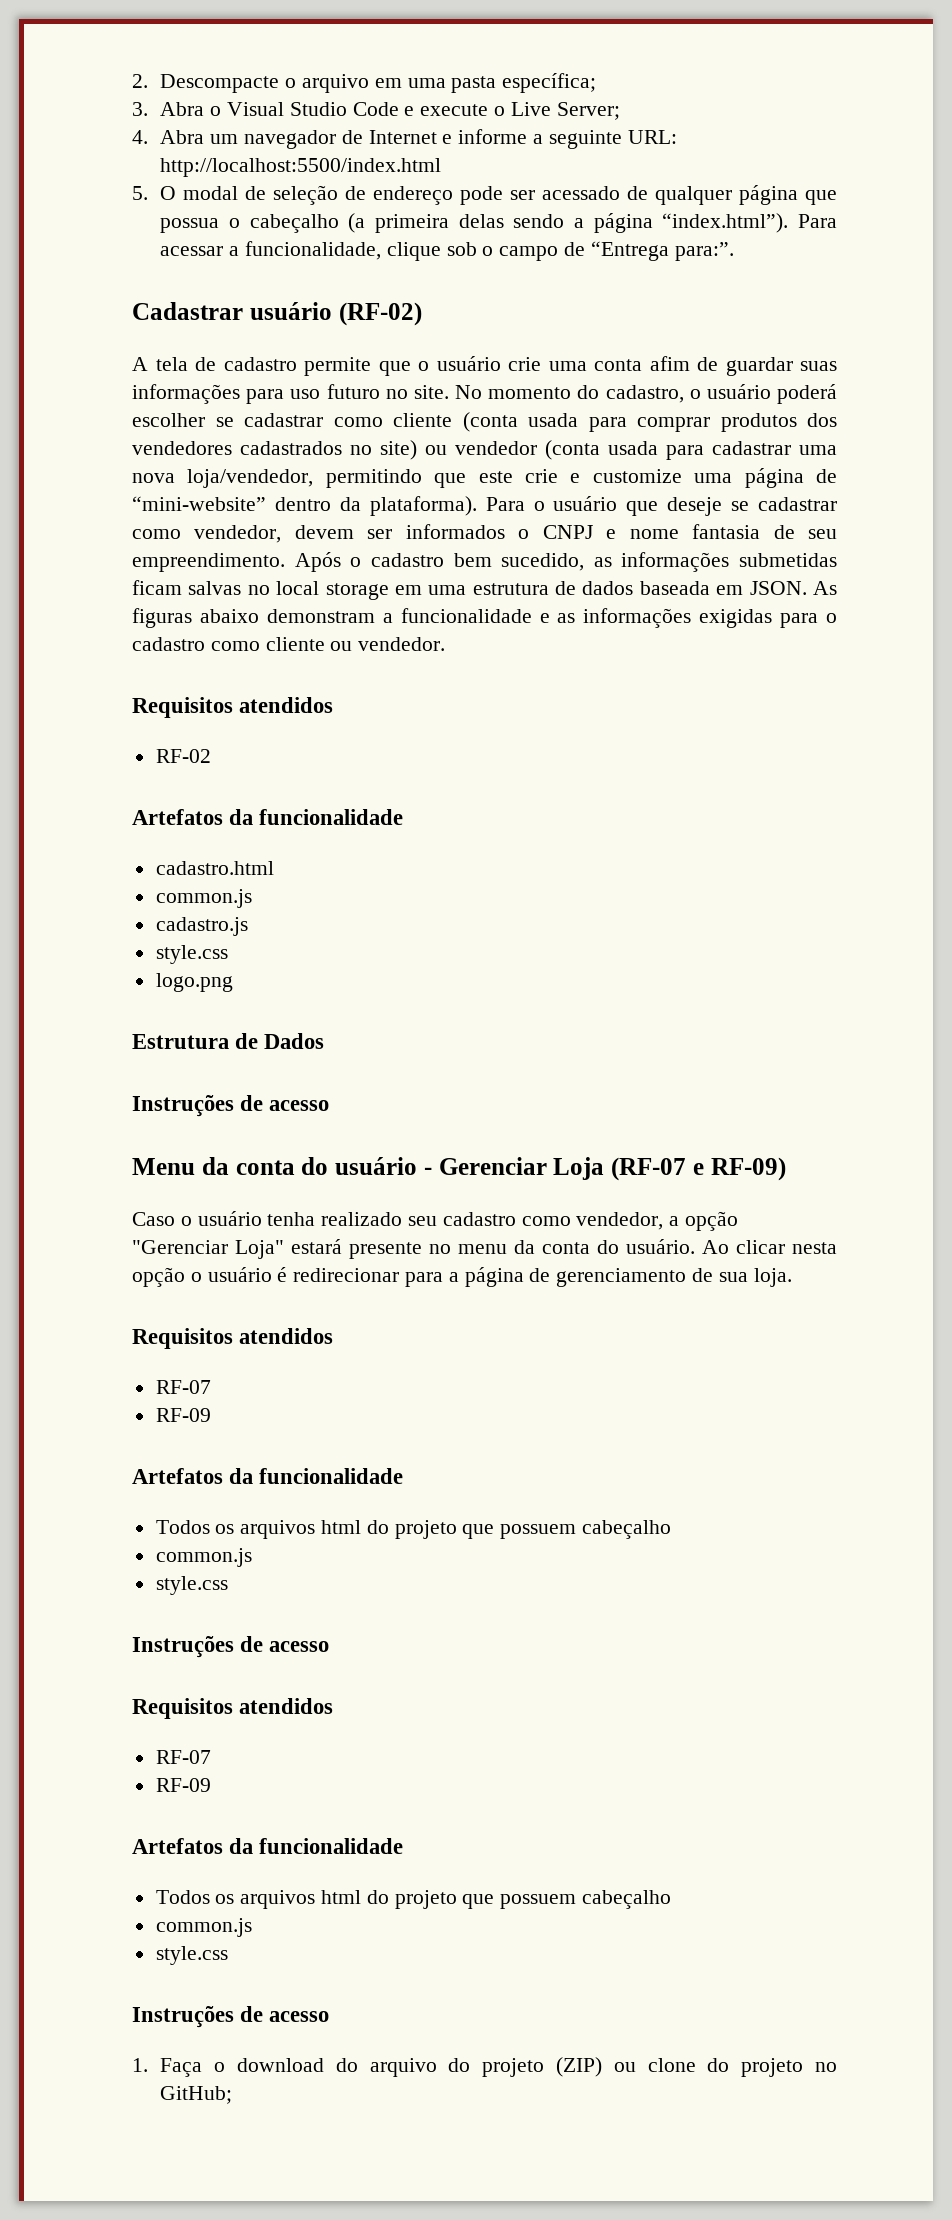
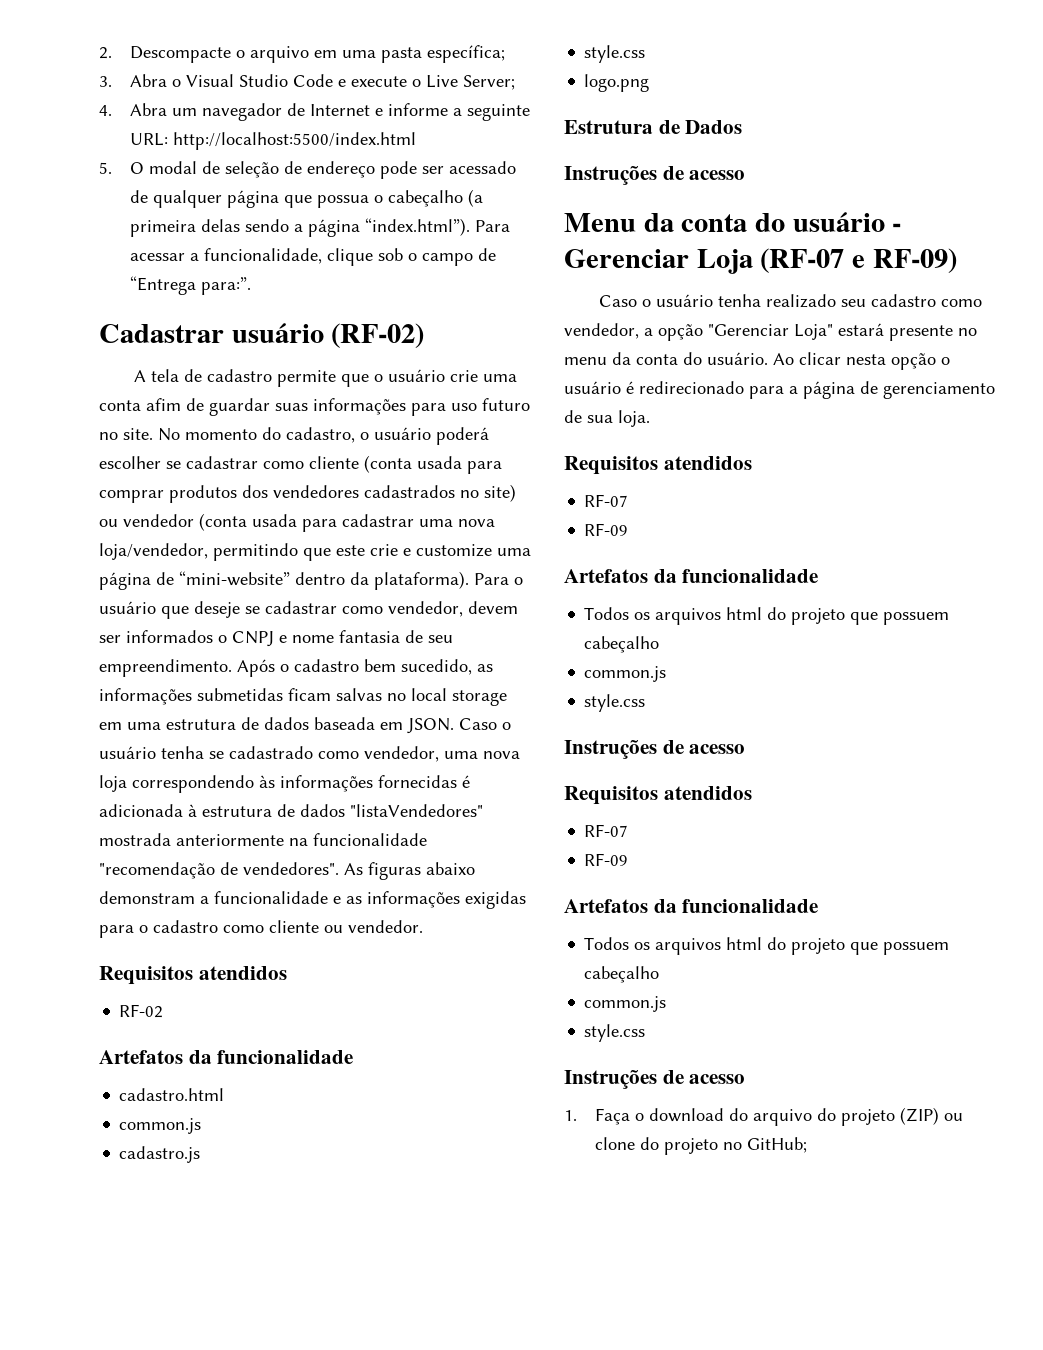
+ Caso o usuário tenha se cadastrado como vendedor, uma nova loja correspondendo às informações fornecidas é adicionada à estrutura de dados "listaVendedores" mostrada anteriormente na funcionalidade "recomendação de vendedores".
- Ao clicar nesta opção o usuário é redirecionar para a página de gerenciamento de sua loja.
+ Ao clicar nesta opção o usuário é redirecionado para a página de gerenciamento de sua loja.

